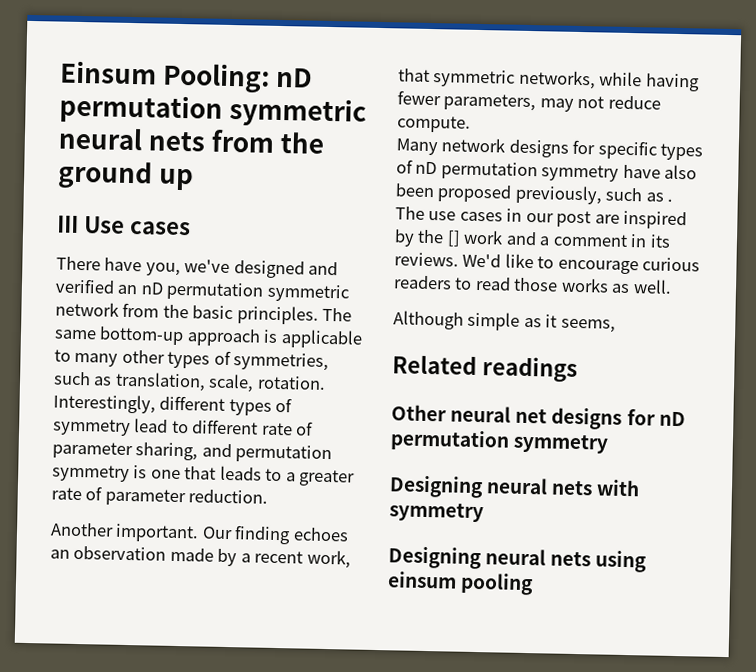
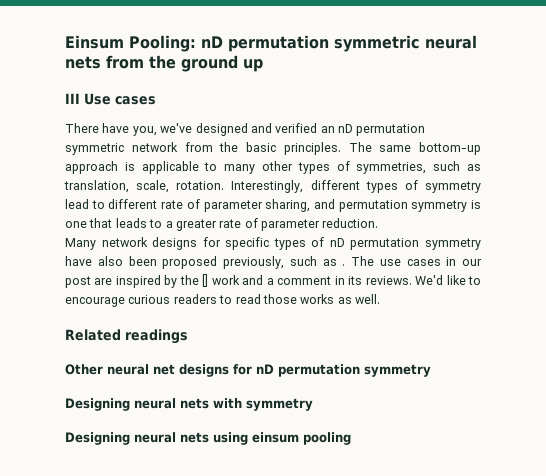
- Another important. Our finding echoes an observation made by a recent work, that symmetric networks, while having fewer parameters, may not reduce compute.
- Although simple as it seems,

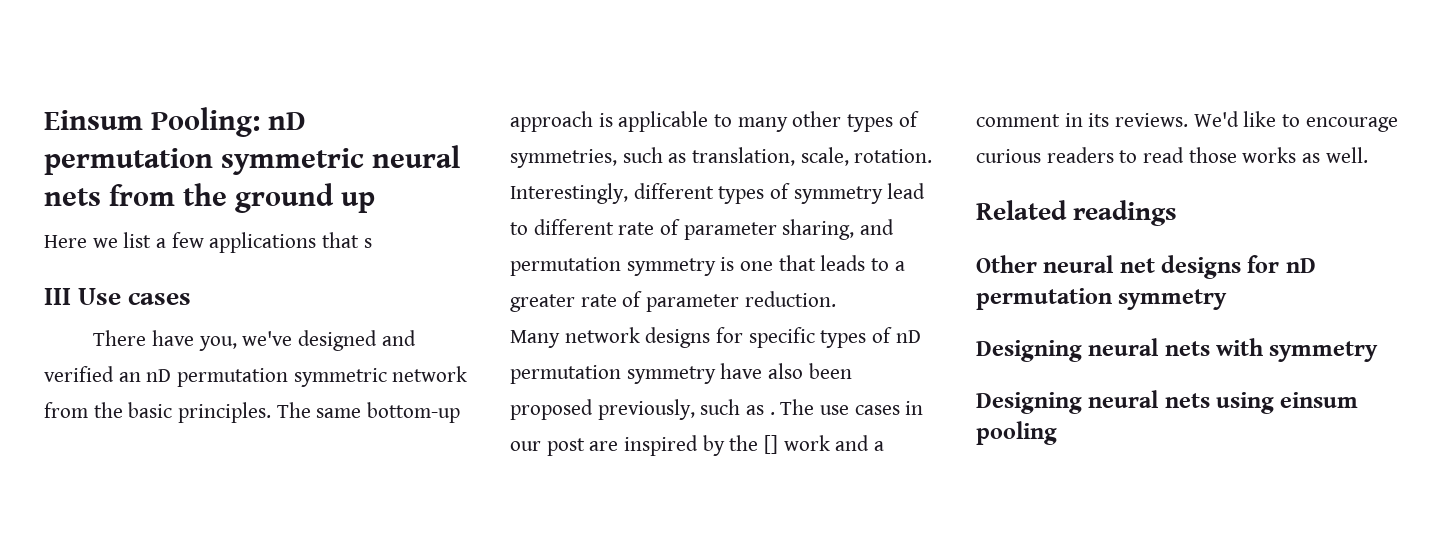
+ Here we list a few applications that s

